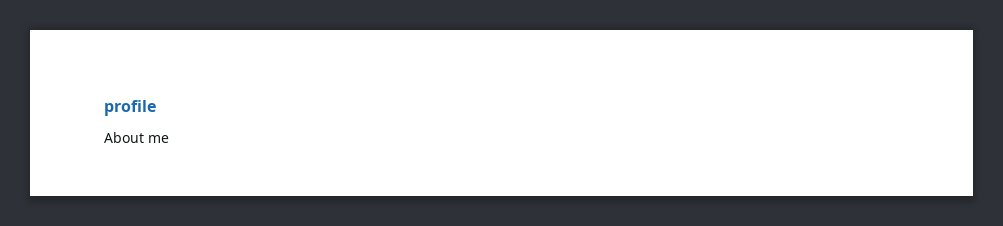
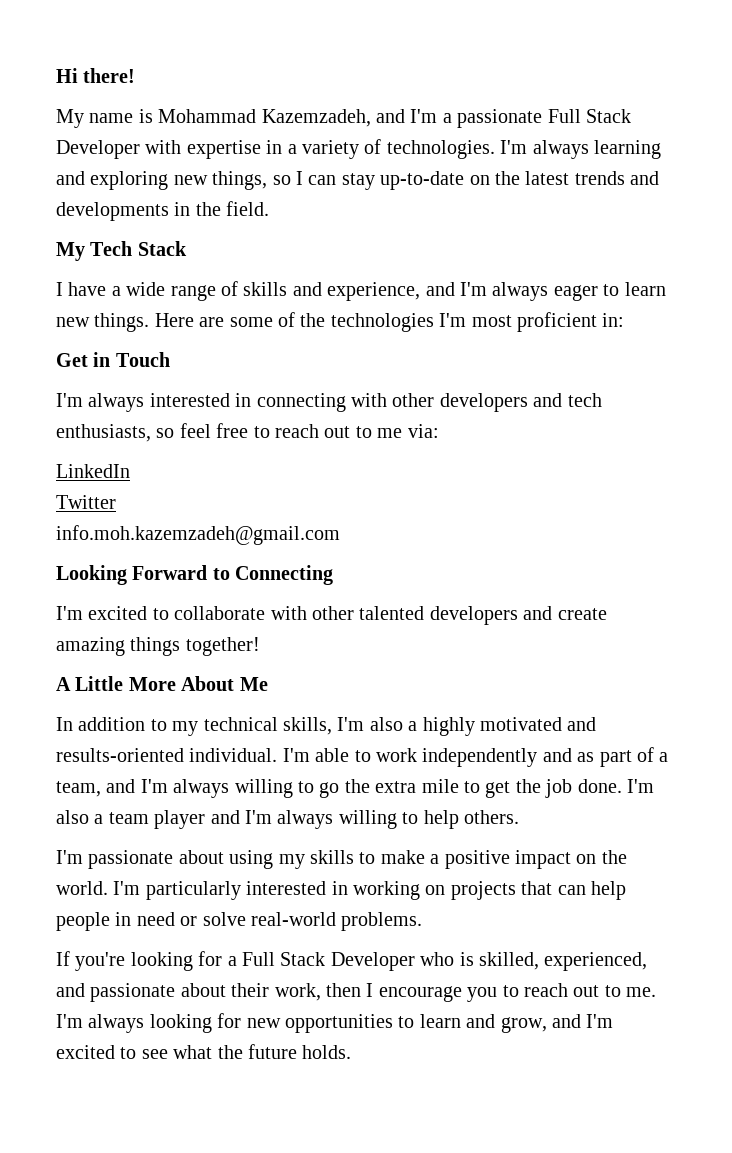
- profile
- About me
+ Hi there!
+ My name is Mohammad Kazemzadeh, and I'm a passionate Full Stack Developer with expertise in a variety of technologies. I'm always learning and exploring new things, so I can stay up-to-date on the latest trends and developments in the field.
+ My Tech Stack
+ I have a wide range of skills and experience, and I'm always eager to learn new things. Here are some of the technologies I'm most proficient in:
+ Get in Touch
+ I'm always interested in connecting with other developers and tech enthusiasts, so feel free to reach out to me via:
+ LinkedIn
+ Twitter
+ info.moh.kazemzadeh@gmail.com
+ Looking Forward to Connecting
+ I'm excited to collaborate with other talented developers and create amazing things together!
+ A Little More About Me
+ In addition to my technical skills, I'm also a highly motivated and results-oriented individual. I'm able to work independently and as part of a team, and I'm always willing to go the extra mile to get the job done. I'm also a team player and I'm always willing to help others.
+ I'm passionate about using my skills to make a positive impact on the world. I'm particularly interested in working on projects that can help people in need or solve real-world problems.
+ If you're looking for a Full Stack Developer who is skilled, experienced, and passionate about their work, then I encourage you to reach out to me. I'm always looking for new opportunities to learn and grow, and I'm excited to see what the future holds.

